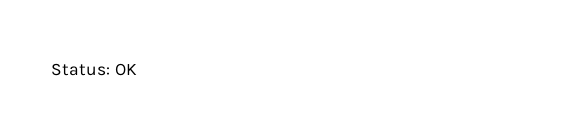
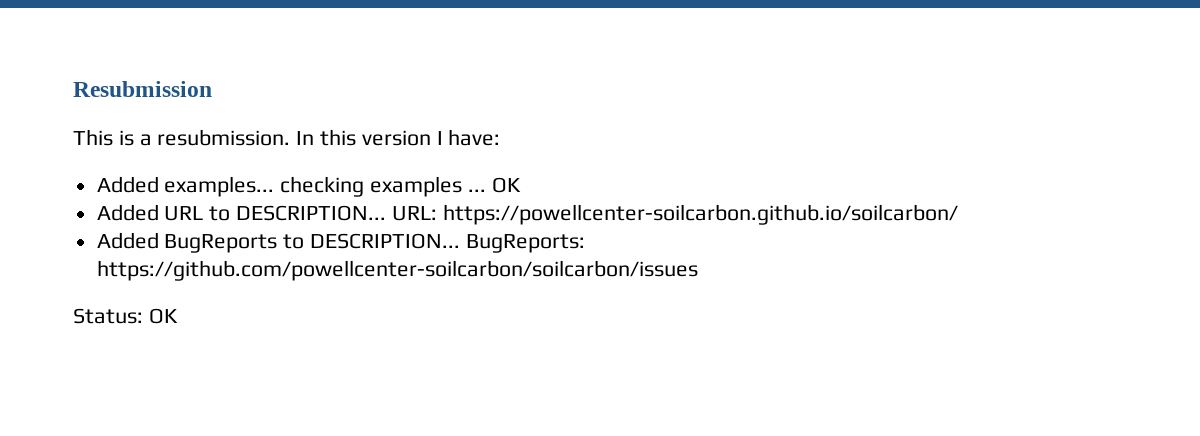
+ Resubmission
+ This is a resubmission. In this version I have:
+ Added examples... checking examples ... OK
+ Added URL to DESCRIPTION... URL: https://powellcenter-soilcarbon.github.io/soilcarbon/
+ Added BugReports to DESCRIPTION... BugReports: https://github.com/powellcenter-soilcarbon/soilcarbon/issues

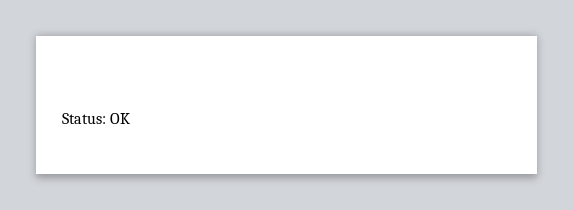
- Resubmission
- This is a resubmission. In this version I have:
- Added examples... checking examples ... OK
- Added URL to DESCRIPTION... URL: https://powellcenter-soilcarbon.github.io/soilcarbon/
- Added BugReports to DESCRIPTION... BugReports: https://github.com/powellcenter-soilcarbon/soilcarbon/issues

